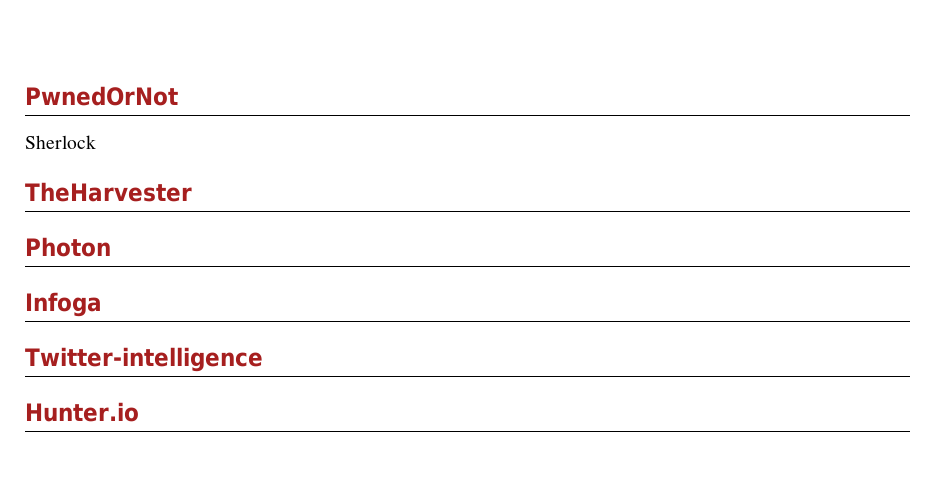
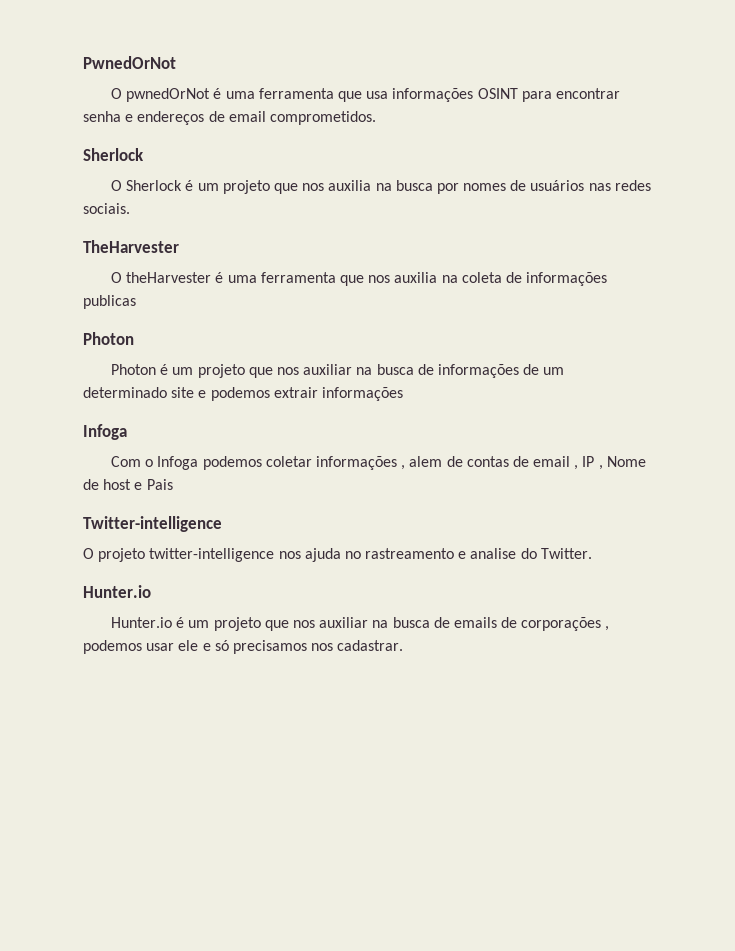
+ O pwnedOrNot é uma ferramenta que usa informações OSINT para encontrar senha e endereços de email comprometidos.
  Sherlock
+ O Sherlock é um projeto que nos auxilia na busca por nomes de usuários nas redes sociais.
  TheHarvester
+ O theHarvester é uma ferramenta que nos auxilia na coleta de informações publicas
  Photon
+ Photon é um projeto que nos auxiliar na busca de informações de um determinado site e podemos extrair informações
  Infoga
+ Com o Infoga podemos coletar informações , alem de contas de email , IP , Nome de host e Pais
  Twitter-intelligence
+ O projeto twitter-intelligence nos ajuda no rastreamento e analise do Twitter.
  Hunter.io
+ Hunter.io é um projeto que nos auxiliar na busca de emails de corporações , podemos usar ele e só precisamos nos cadastrar.

